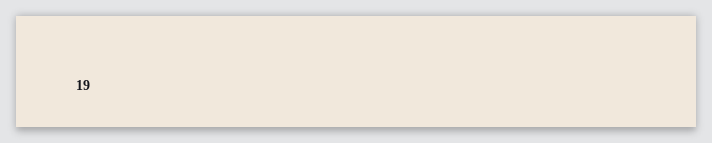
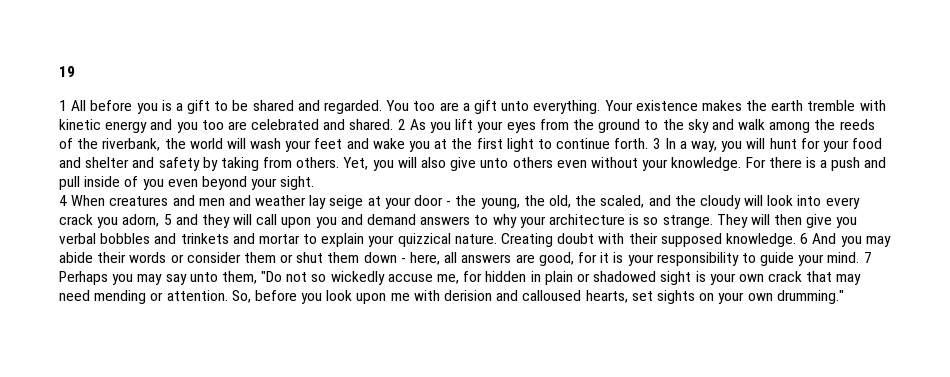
+ 1 All before you is a gift to be shared and regarded. You too are a gift unto everything. Your existence makes the earth tremble with kinetic energy and you too are celebrated and shared. 2 As you lift your eyes from the ground to the sky and walk among the reeds of the riverbank, the world will wash your feet and wake you at the first light to continue forth. 3 In a way, you will hunt for your food and shelter and safety by taking from others. Yet, you will also give unto others even without your knowledge. For there is a push and pull inside of you even beyond your sight.
+ 4 When creatures and men and weather lay seige at your door - the young, the old, the scaled, and the cloudy will look into every crack you adorn, 5 and they will call upon you and demand answers to why your architecture is so strange. They will then give you verbal bobbles and trinkets and mortar to explain your quizzical nature. Creating doubt with their supposed knowledge. 6 And you may abide their words or consider them or shut them down - here, all answers are good, for it is your responsibility to guide your mind. 7 Perhaps you may say unto them, "Do not so wickedly accuse me, for hidden in plain or shadowed sight is your own crack that may need mending or attention. So, before you look upon me with derision and calloused hearts, set sights on your own drumming."

